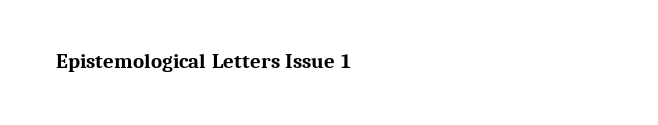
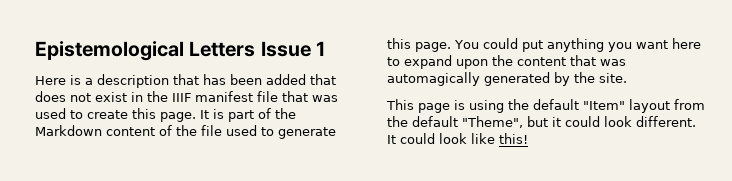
+ Here is a description that has been added that does not exist in the IIIF manifest file that was used to create this page. It is part of the Markdown content of the file used to generate this page. You could put anything you want here to expand upon the content that was automagically generated by the site.
+ This page is using the default "Item" layout from the default "Theme", but it could look different. It could look like this!

